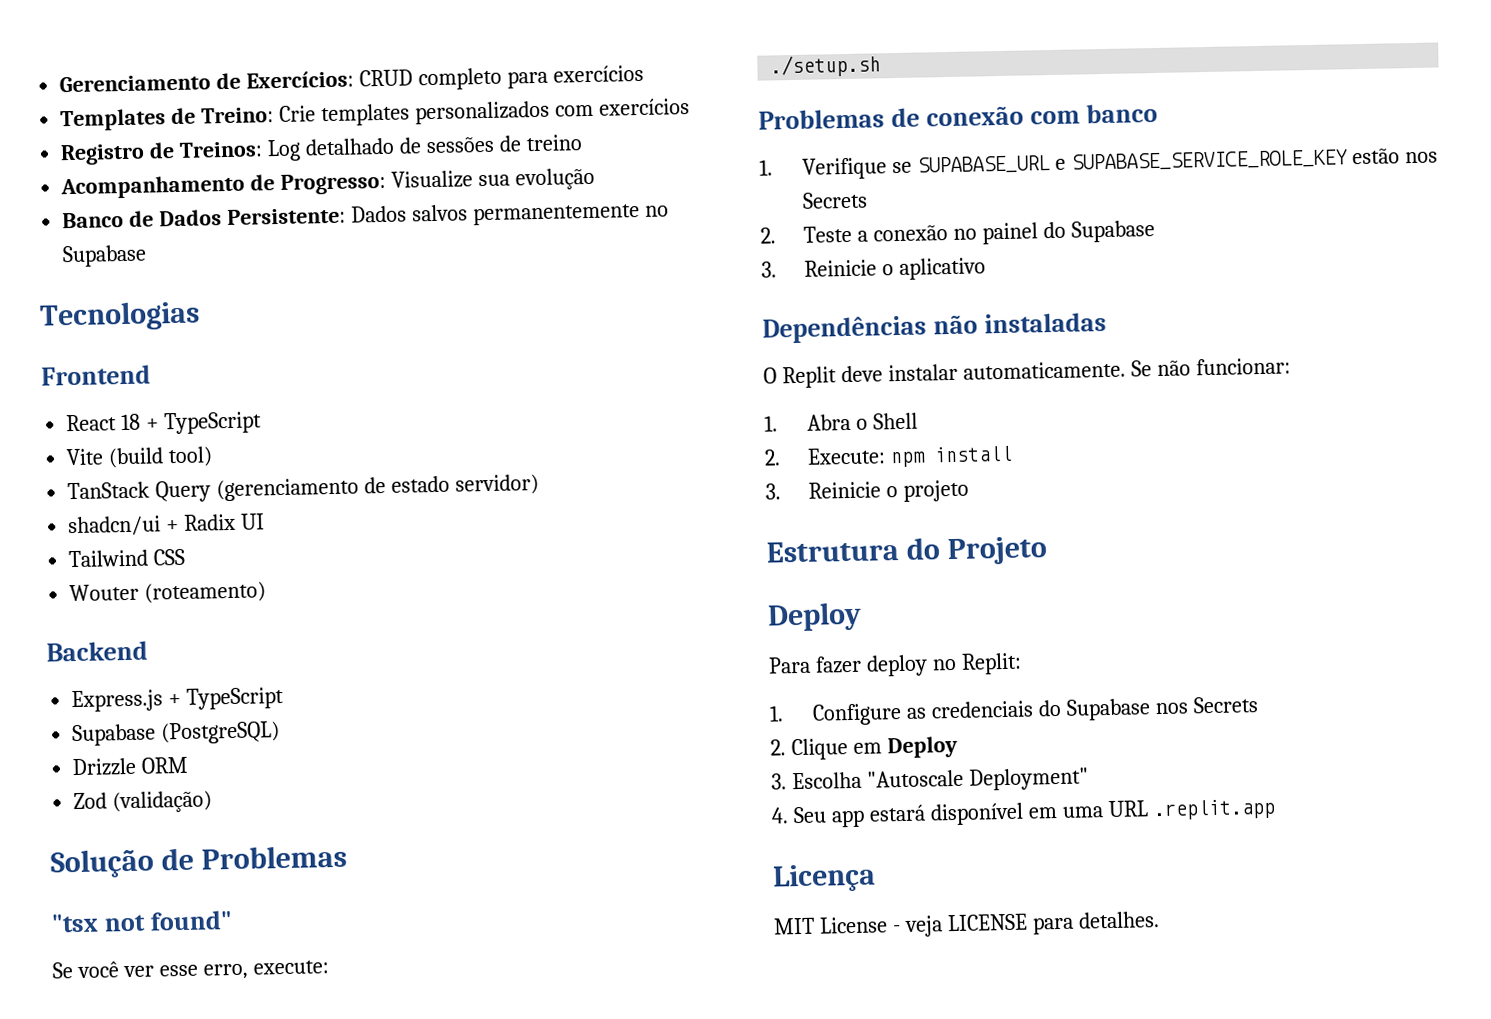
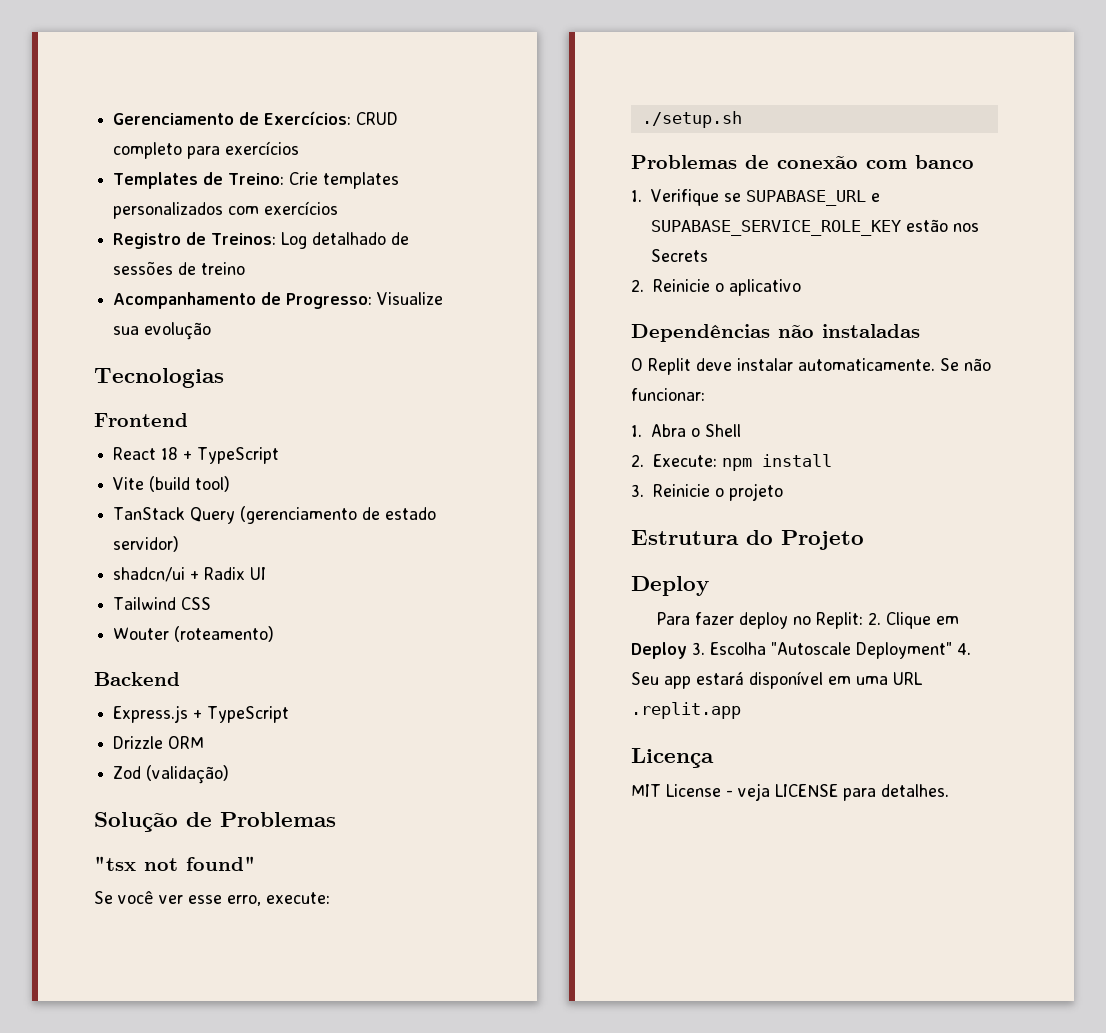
- Banco de Dados Persistente: Dados salvos permanentemente no Supabase
- Supabase (PostgreSQL)
- 2. Teste a conexão no painel do Supabase
- 3. Reinicie o aplicativo
+ 2. Reinicie o aplicativo
- Para fazer deploy no Replit:
- 1. Configure as credenciais do Supabase nos Secrets
- 2. Clique em Deploy
- 3. Escolha "Autoscale Deployment"
- 4. Seu app estará disponível em uma URL .replit.app
+ Para fazer deploy no Replit: 2. Clique em Deploy 3. Escolha "Autoscale Deployment" 4. Seu app estará disponível em uma URL .replit.app

